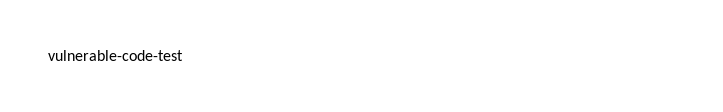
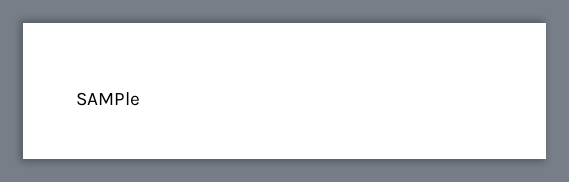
- vulnerable-code-test
+ SAMPle

